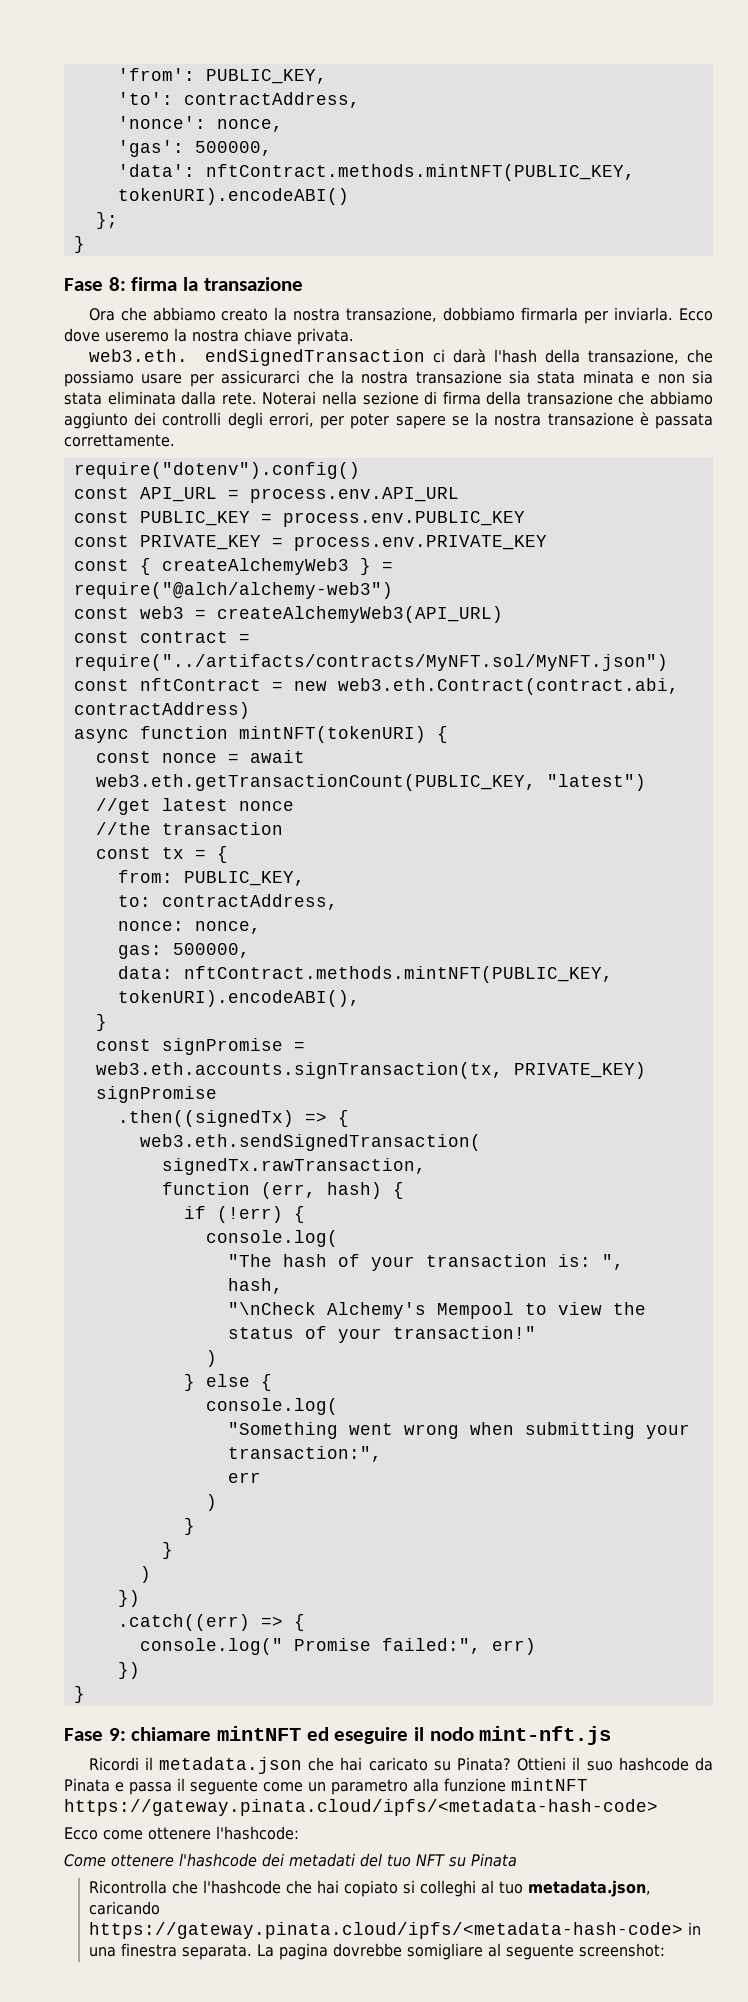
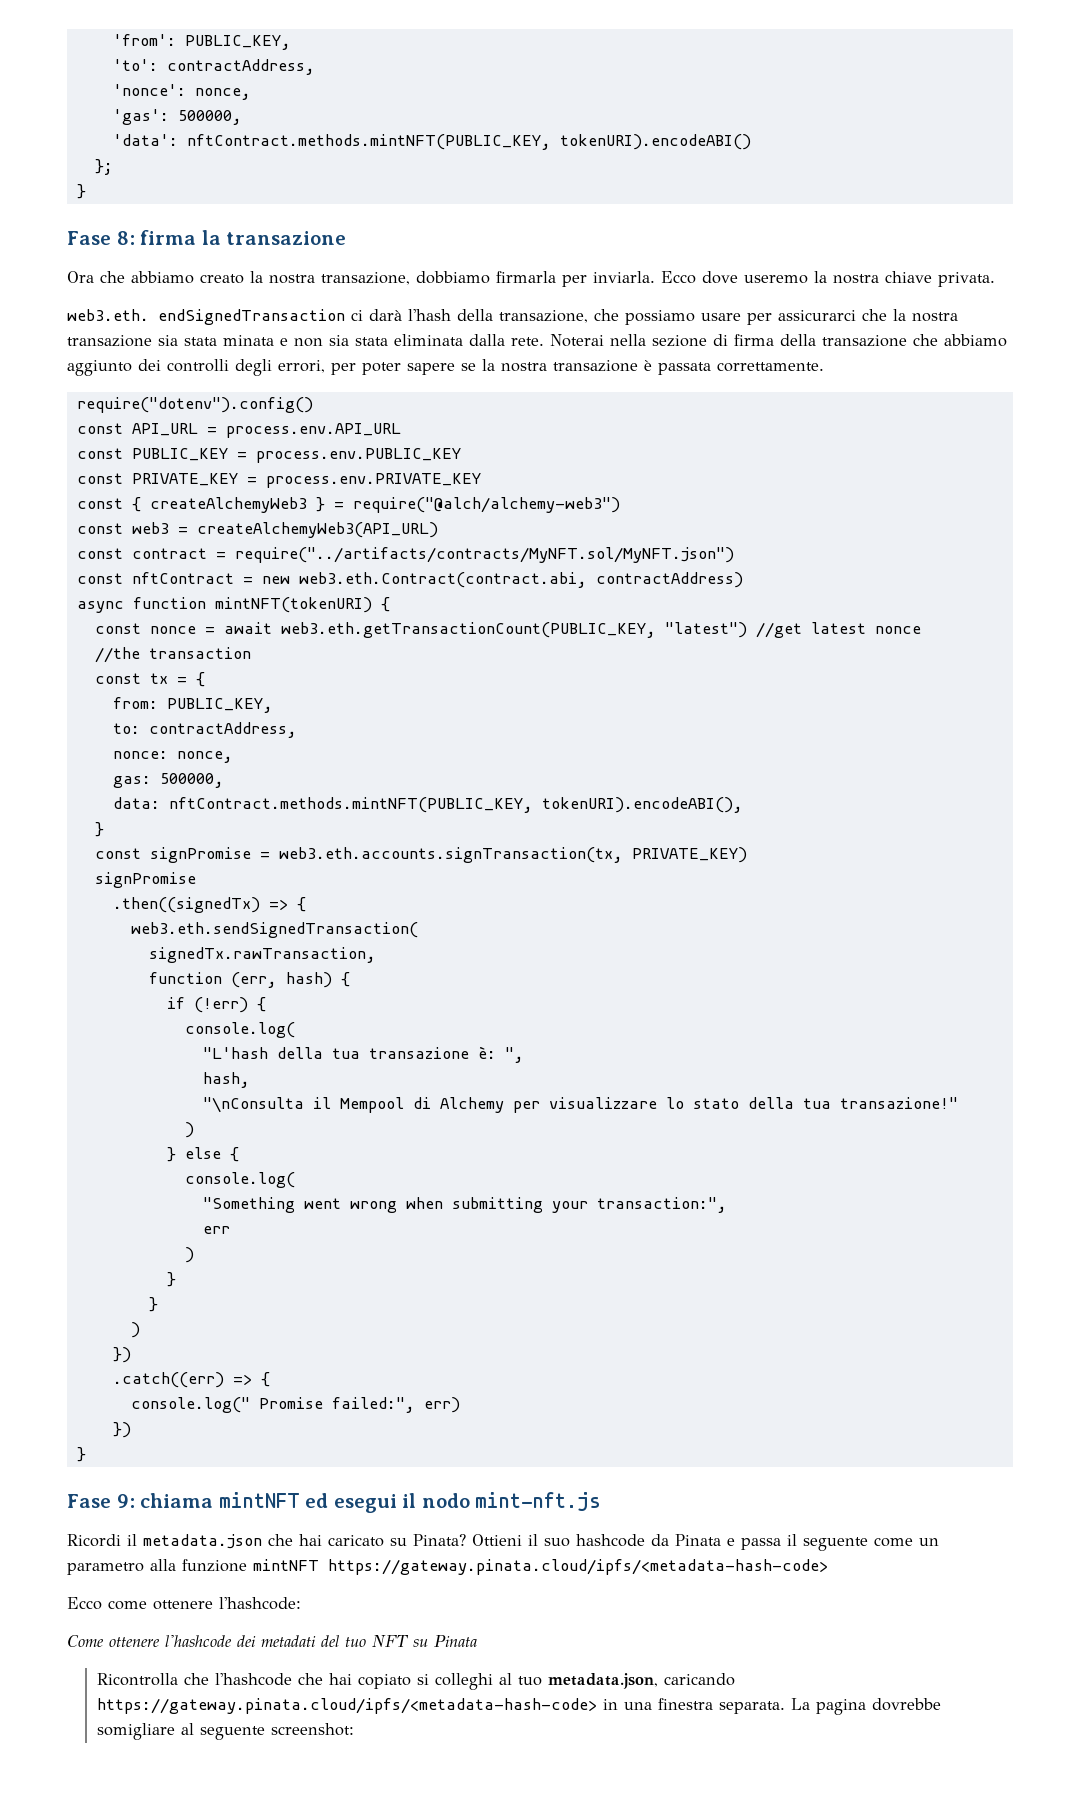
- "The hash of your transaction is: ",
+ "L'hash della tua transazione è: ",
  hash,
- "\nCheck Alchemy's Mempool to view the status of your transaction!"
+ "\nConsulta il Mempool di Alchemy per visualizzare lo stato della tua transazione!"
- Fase 9: chiamare mintNFT ed eseguire il nodo mint-nft.js
+ Fase 9: chiama mintNFT ed esegui il nodo mint-nft.js

